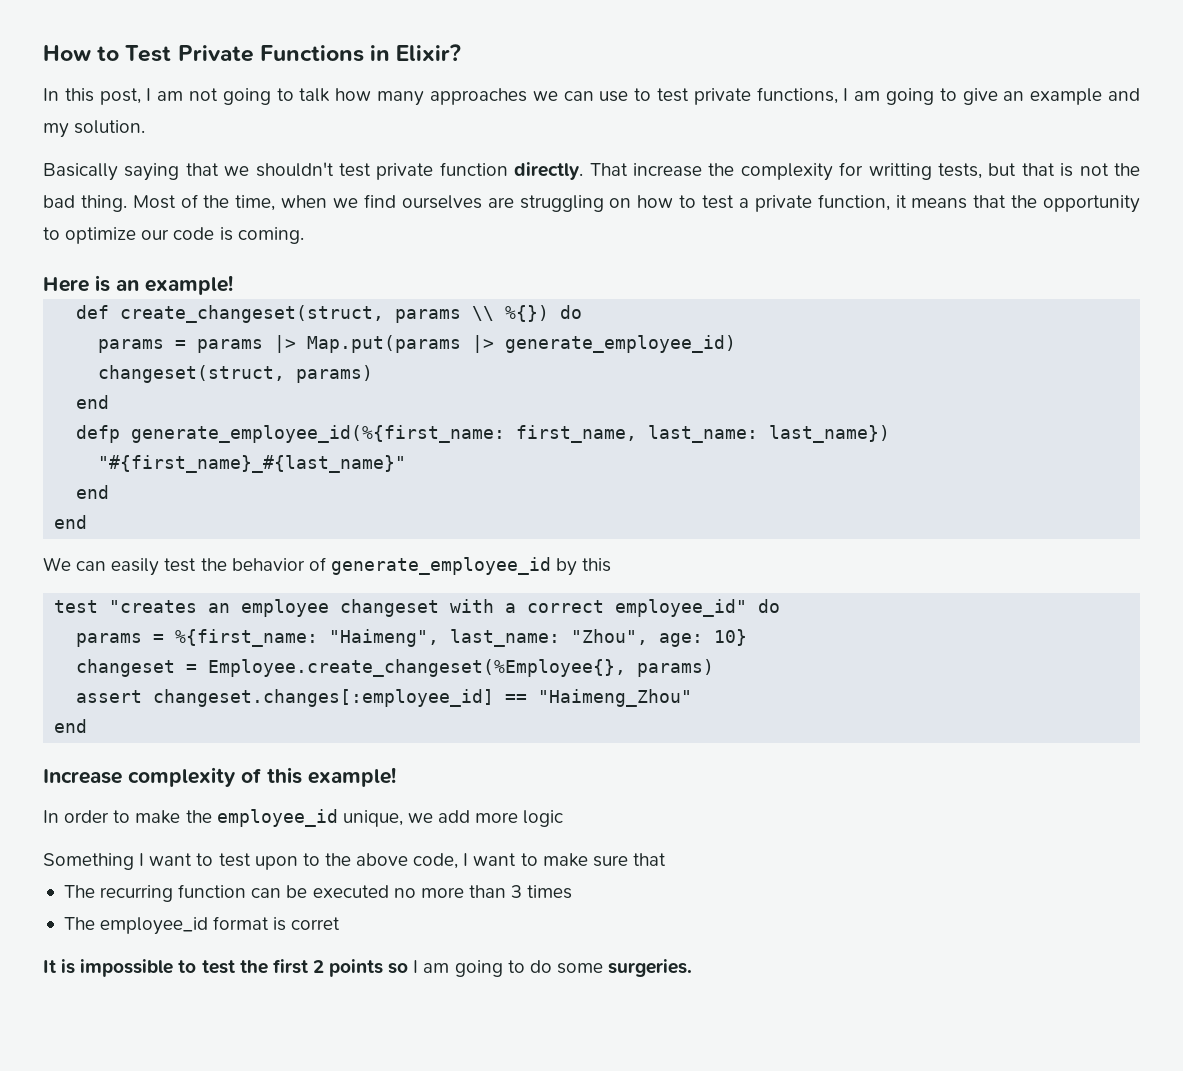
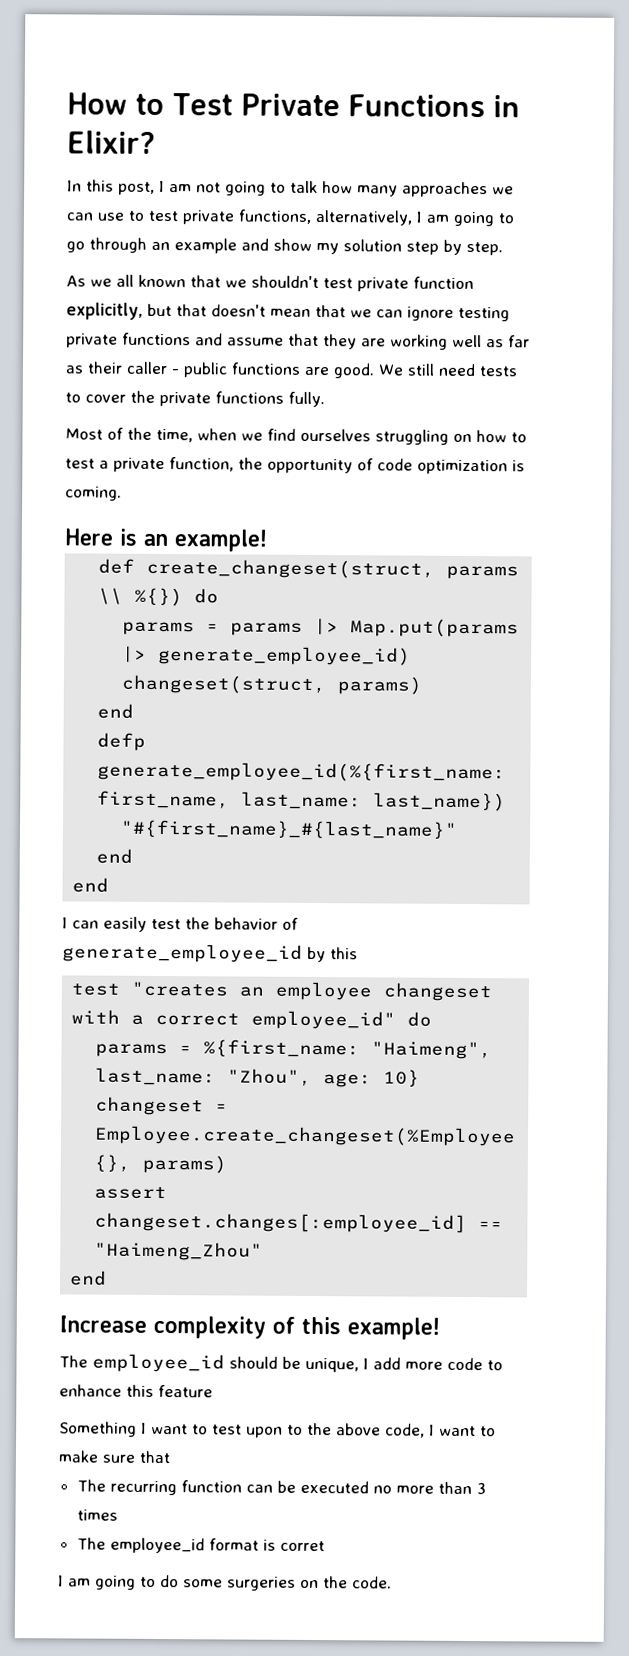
- In this post, I am not going to talk how many approaches we can use to test private functions, I am going to give an example and my solution.
- Basically saying that we shouldn't test private function directly. That increase the complexity for writting tests, but that is not the bad thing. Most of the time, when we find ourselves are struggling on how to test a private function, it means that the opportunity to optimize our code is coming.
+ In this post, I am not going to talk how many approaches we can use to test private functions, alternatively, I am going to go through an example and show my solution step by step.
+ As we all known that we shouldn't test private function explicitly, but that doesn't mean that we can ignore testing private functions and assume that they are working well as far as their caller - public functions are good. We still need tests to cover the private functions fully.
+ Most of the time, when we find ourselves struggling on how to test a private function, the opportunity of code optimization is coming.
- We can easily test the behavior of generate_employee_id by this
+ I can easily test the behavior of generate_employee_id by this
- In order to make the employee_id unique, we add more logic
+ The employee_id should be unique, I add more code to enhance this feature
- It is impossible to test the first 2 points so I am going to do some surgeries.
+ I am going to do some surgeries on the code.

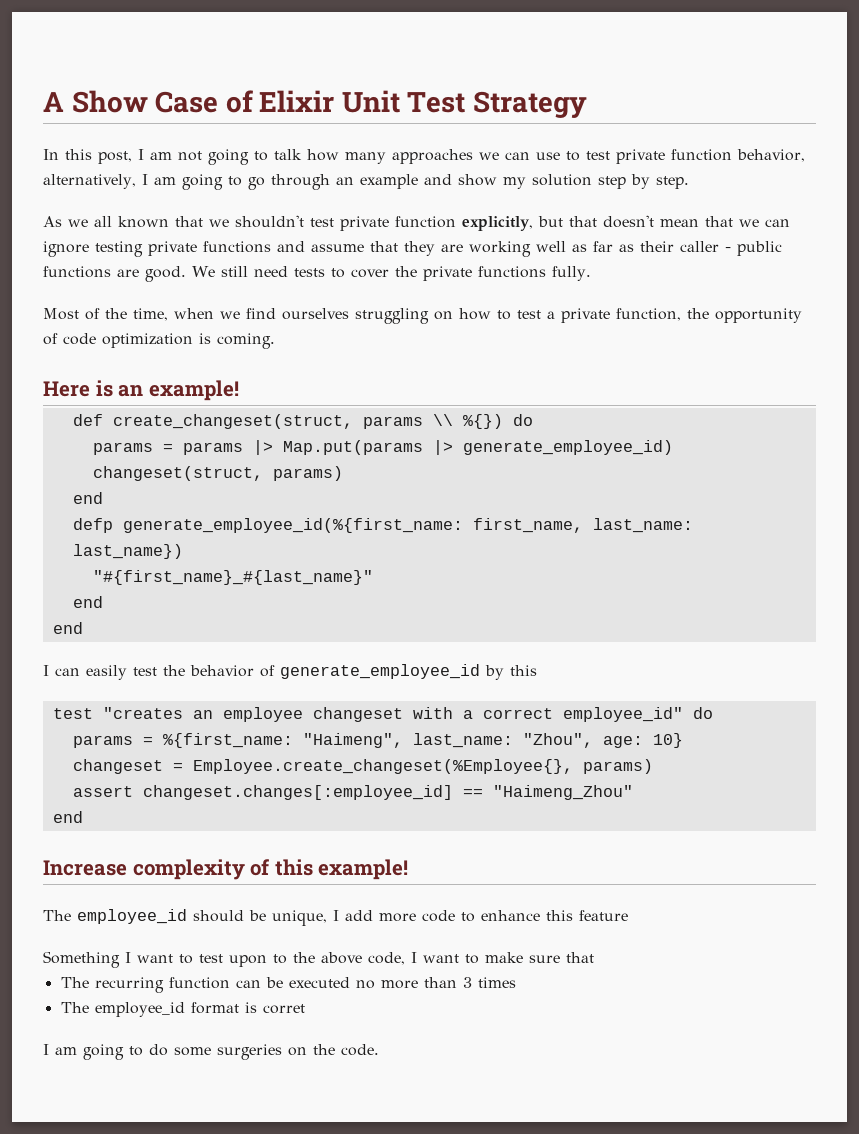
- How to Test Private Functions in Elixir?
+ A Show Case of Elixir Unit Test Strategy
- In this post, I am not going to talk how many approaches we can use to test private functions, alternatively, I am going to go through an example and show my solution step by step.
+ In this post, I am not going to talk how many approaches we can use to test private function behavior, alternatively, I am going to go through an example and show my solution step by step.

